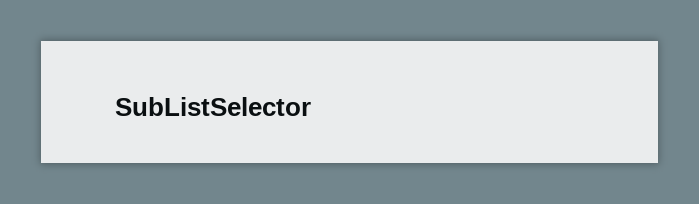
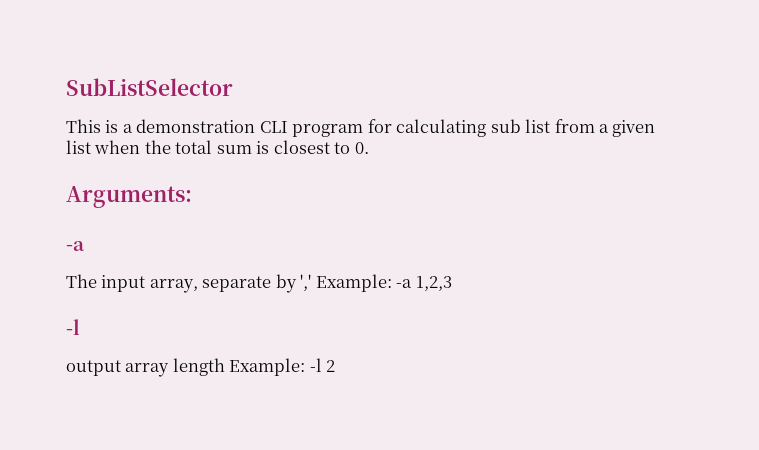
+ This is a demonstration CLI program for calculating sub list from a given list when the total sum is closest to 0.
+ Arguments:
+ -a
+ The input array, separate by ',' Example: -a 1,2,3
+ -l
+ output array length Example: -l 2

